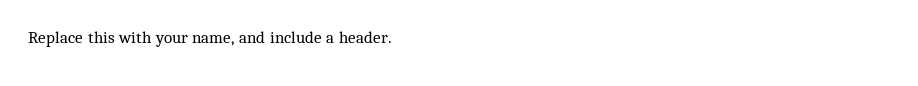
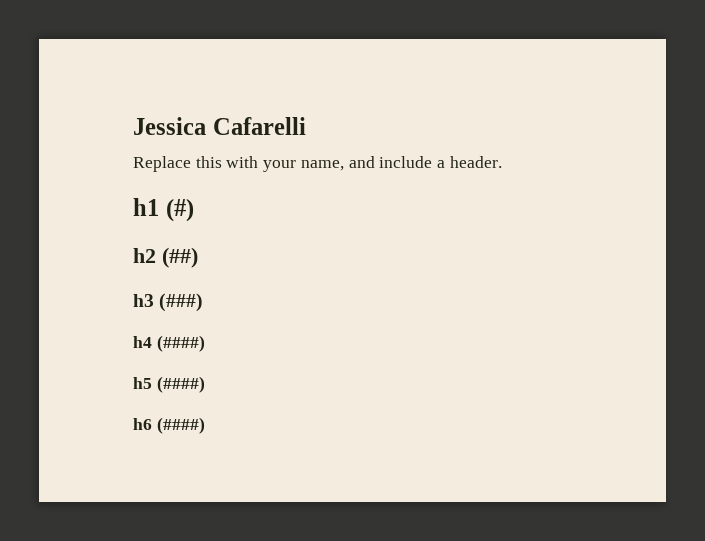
+ Jessica Cafarelli
+ h1 (#)
+ h2 (##)
+ h3 (###)
+ h4 (####)
+ h5 (####)
+ h6 (####)

